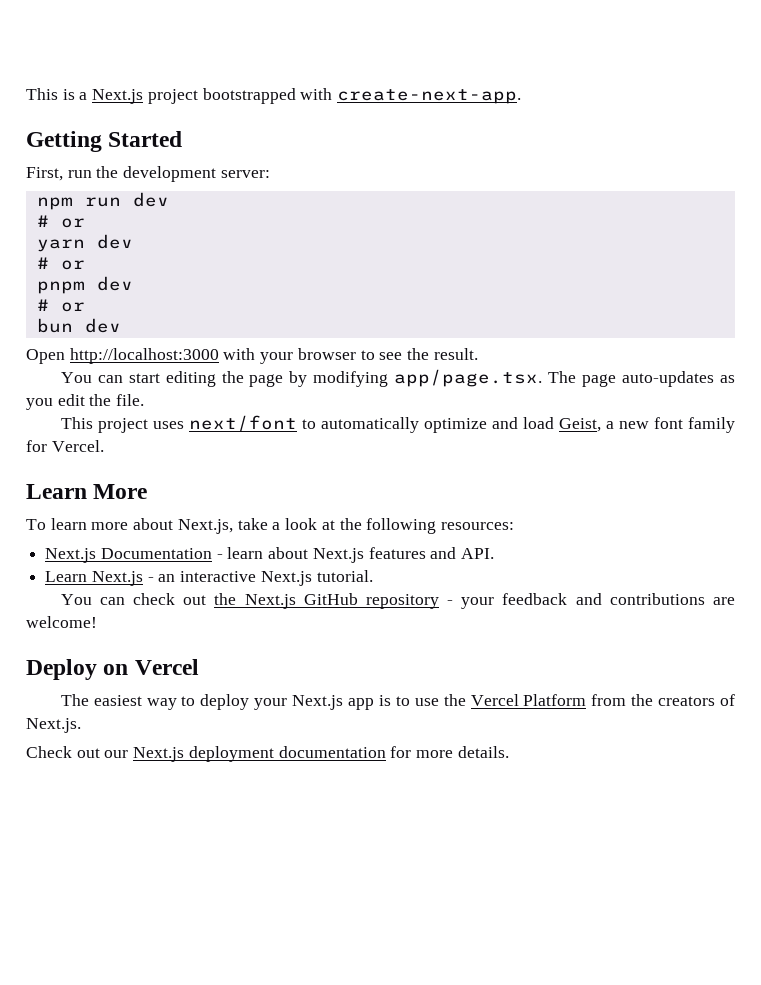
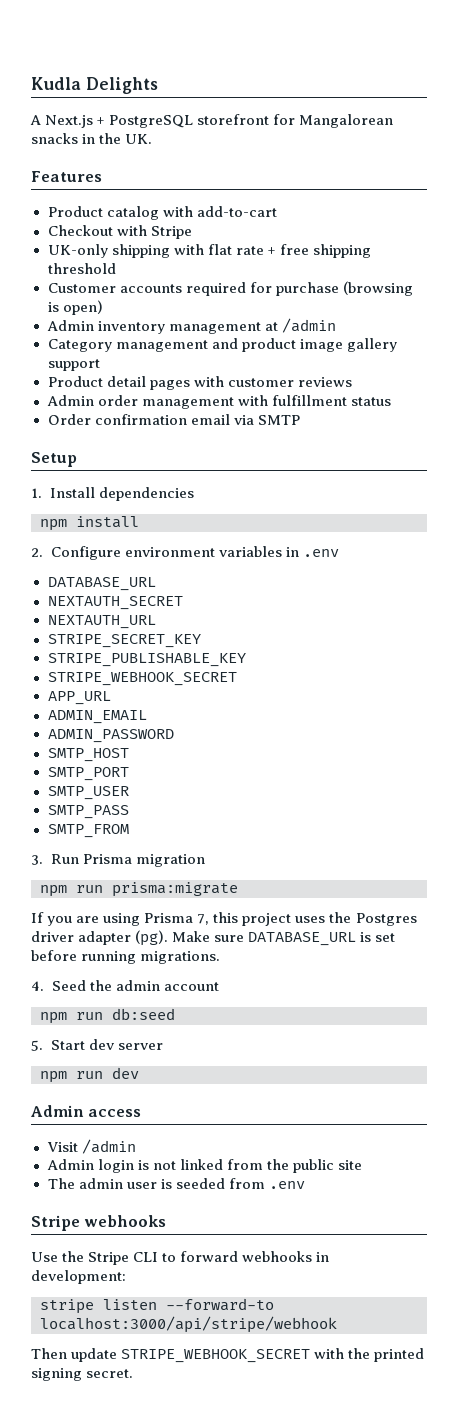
- This is a Next.js project bootstrapped with create-next-app.
- Getting Started
- First, run the development server:
+ Kudla Delights
+ A Next.js + PostgreSQL storefront for Mangalorean snacks in the UK.
+ Features
+ Product catalog with add-to-cart
+ Checkout with Stripe
+ UK-only shipping with flat rate + free shipping threshold
+ Customer accounts required for purchase (browsing is open)
+ Admin inventory management at /admin
+ Category management and product image gallery support
+ Product detail pages with customer reviews
+ Admin order management with fulfillment status
+ Order confirmation email via SMTP
+ Setup
+ 1. Install dependencies
+ npm install
+ 2. Configure environment variables in .env
+ DATABASE_URL
+ NEXTAUTH_SECRET
+ NEXTAUTH_URL
+ STRIPE_SECRET_KEY
+ STRIPE_PUBLISHABLE_KEY
+ STRIPE_WEBHOOK_SECRET
+ APP_URL
+ ADMIN_EMAIL
+ ADMIN_PASSWORD
+ SMTP_HOST
+ SMTP_PORT
+ SMTP_USER
+ SMTP_PASS
+ SMTP_FROM
+ 3. Run Prisma migration
+ npm run prisma:migrate
+ If you are using Prisma 7, this project uses the Postgres driver adapter (pg). Make sure DATABASE_URL is set before running migrations.
+ 4. Seed the admin account
+ npm run db:seed
+ 5. Start dev server
  npm run dev
- # or
- yarn dev
- # or
- pnpm dev
- # or
- bun dev
- Open http://localhost:3000 with your browser to see the result.
- You can start editing the page by modifying app/page.tsx. The page auto-updates as you edit the file.
- This project uses next/font to automatically optimize and load Geist, a new font family for Vercel.
- Learn More
- To learn more about Next.js, take a look at the following resources:
- Next.js Documentation - learn about Next.js features and API.
- Learn Next.js - an interactive Next.js tutorial.
- You can check out the Next.js GitHub repository - your feedback and contributions are welcome!
- Deploy on Vercel
- The easiest way to deploy your Next.js app is to use the Vercel Platform from the creators of Next.js.
- Check out our Next.js deployment documentation for more details.
+ Admin access
+ Visit /admin
+ Admin login is not linked from the public site
+ The admin user is seeded from .env
+ Stripe webhooks
+ Use the Stripe CLI to forward webhooks in development:
+ stripe listen --forward-to localhost:3000/api/stripe/webhook
+ Then update STRIPE_WEBHOOK_SECRET with the printed signing secret.

